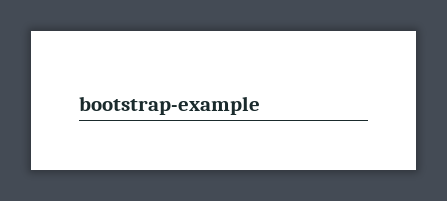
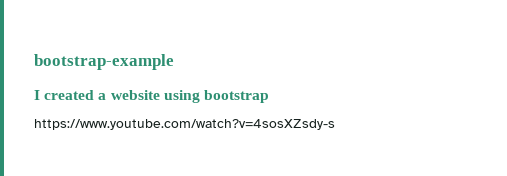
+ I created a website using bootstrap
+ https://www.youtube.com/watch?v=4sosXZsdy-s

